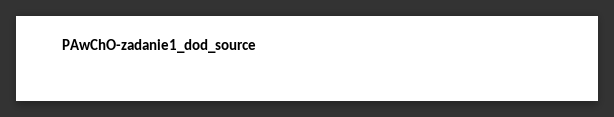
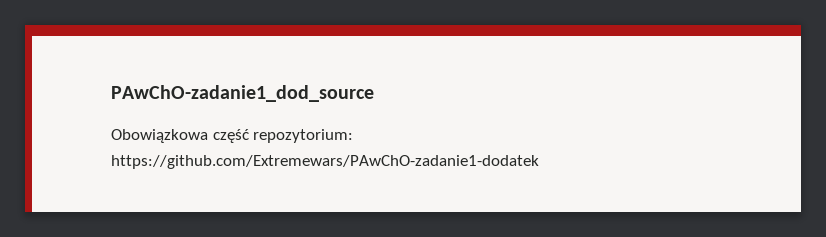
+ Obowiązkowa część repozytorium: https://github.com/Extremewars/PAwChO-zadanie1-dodatek

